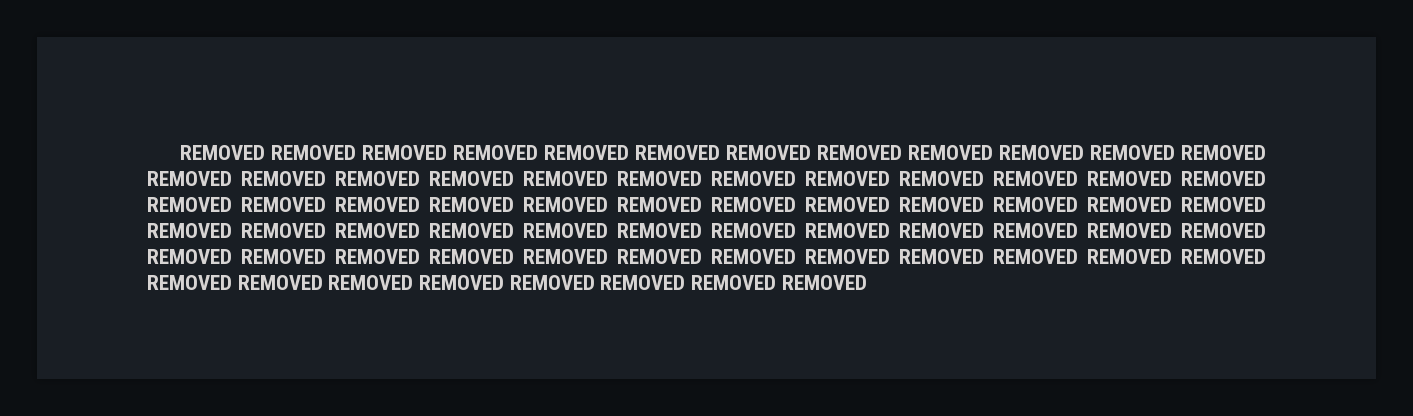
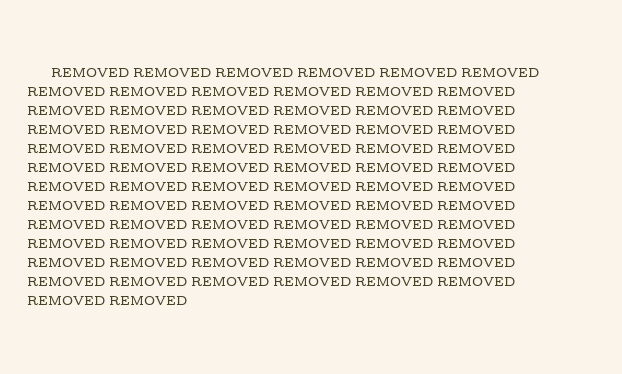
- REMOVED REMOVED REMOVED REMOVED REMOVED REMOVED REMOVED REMOVED REMOVED REMOVED REMOVED REMOVED REMOVED REMOVED REMOVED REMOVED REMOVED REMOVED REMOVED REMOVED REMOVED REMOVED REMOVED REMOVED REMOVED REMOVED REMOVED REMOVED REMOVED REMOVED REMOVED REMOVED REMOVED REMOVED REMOVED REMOVED REMOVED REMOVED REMOVED REMOVED REMOVED REMOVED REMOVED REMOVED REMOVED REMOVED REMOVED REMOVED REMOVED REMOVED REMOVED REMOVED REMOVED REMOVED REMOVED REMOVED REMOVED REMOVED REMOVED REMOVED REMOVED REMOVED REMOVED REMOVED REMOVED REMOVED REMOVED REMOVED
+ REMOVED REMOVED REMOVED REMOVED REMOVED REMOVED REMOVED REMOVED REMOVED REMOVED REMOVED REMOVED REMOVED REMOVED REMOVED REMOVED REMOVED REMOVED REMOVED REMOVED REMOVED REMOVED REMOVED REMOVED REMOVED REMOVED REMOVED REMOVED REMOVED REMOVED REMOVED REMOVED REMOVED REMOVED REMOVED REMOVED REMOVED REMOVED REMOVED REMOVED REMOVED REMOVED REMOVED REMOVED REMOVED REMOVED REMOVED REMOVED REMOVED REMOVED REMOVED REMOVED REMOVED REMOVED REMOVED REMOVED REMOVED REMOVED REMOVED REMOVED REMOVED REMOVED REMOVED REMOVED REMOVED REMOVED REMOVED REMOVED REMOVED REMOVED REMOVED REMOVED REMOVED REMOVED

